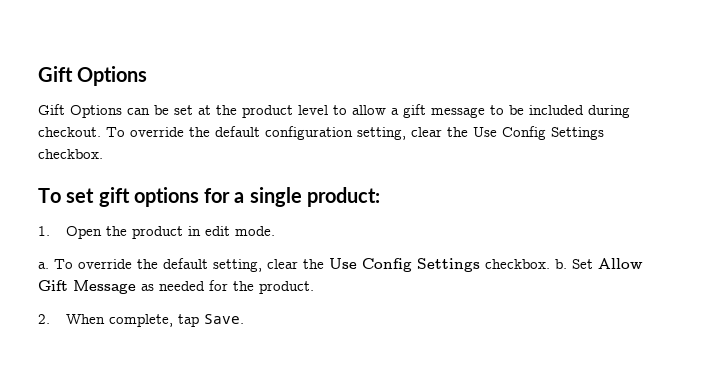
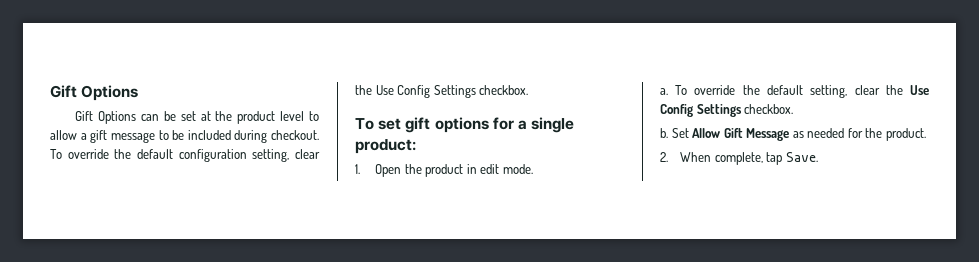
- To override the default setting, clear the Use Config Settings checkbox. b.
+ To override the default setting, clear the Use Config Settings checkbox.
+ b.

